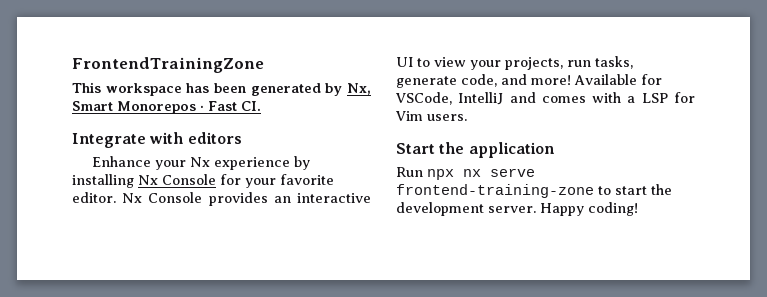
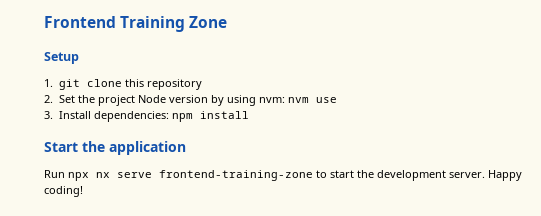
- FrontendTrainingZone
- This workspace has been generated by Nx, Smart Monorepos · Fast CI.
- Integrate with editors
- Enhance your Nx experience by installing Nx Console for your favorite editor. Nx Console provides an interactive UI to view your projects, run tasks, generate code, and more! Available for VSCode, IntelliJ and comes with a LSP for Vim users.
+ Frontend Training Zone
+ Setup
+ 1. git clone this repository
+ 2. Set the project Node version by using nvm: nvm use
+ 3. Install dependencies: npm install

